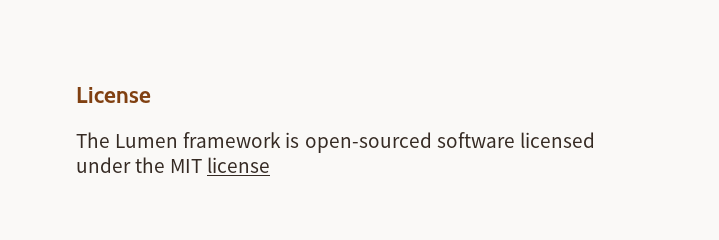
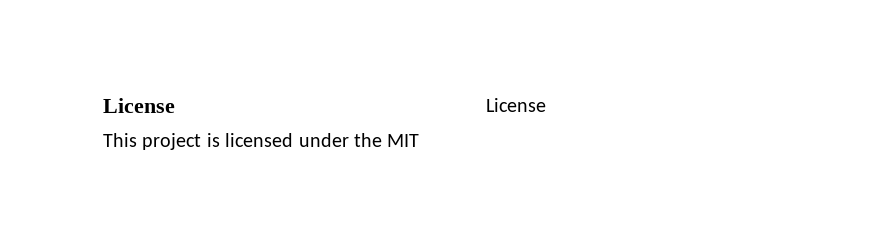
- The Lumen framework is open-sourced software licensed under the MIT license
+ This project is licensed under the MIT License

